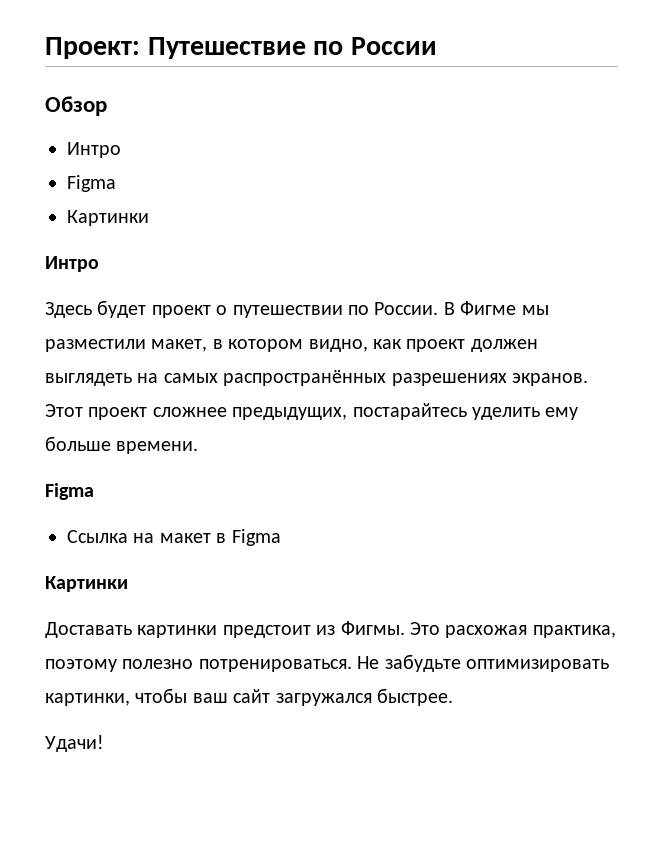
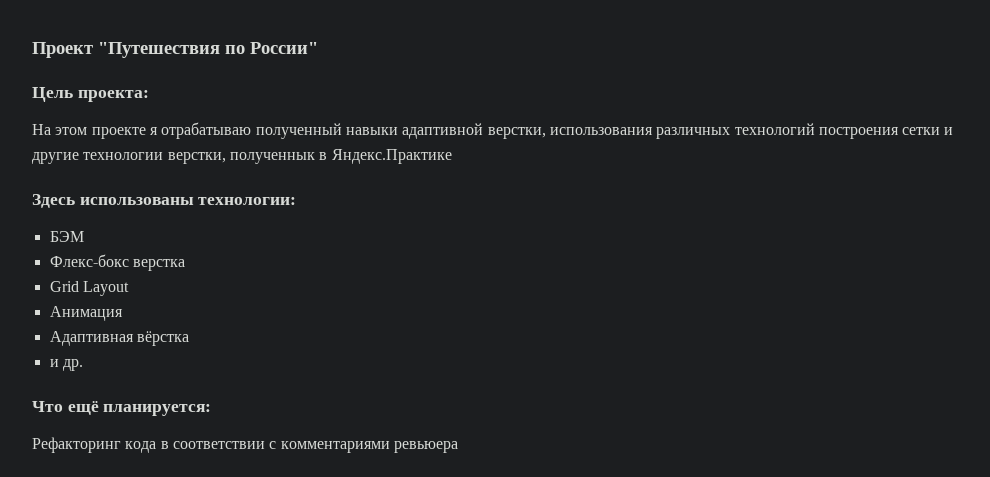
- Проект: Путешествие по России
- Обзор
- Интро
- Figma
- Картинки
- Интро
- Здесь будет проект о путешествии по России. В Фигме мы разместили макет, в котором видно, как проект должен выглядеть на самых распространённых разрешениях экранов. Этот проект сложнее предыдущих, постарайтесь уделить ему больше времени.
- Figma
- Ссылка на макет в Figma
- Картинки
- Доставать картинки предстоит из Фигмы. Это расхожая практика, поэтому полезно потренироваться. Не забудьте оптимизировать картинки, чтобы ваш сайт загружался быстрее.
- Удачи!
+ Проект "Путешествия по России"
+ Цель проекта:
+ На этом проекте я отрабатываю полученный навыки адаптивной верстки, использования различных технологий построения сетки и другие технологии верстки, полученнык в Яндекс.Практике
+ Здесь использованы технологии:
+ БЭМ
+ Флекс-бокс верстка
+ Grid Layout
+ Анимация
+ Адаптивная вёрстка
+ и др.
+ Что ещё планируется:
+ Рефакторинг кода в соответствии с комментариями ревьюера

